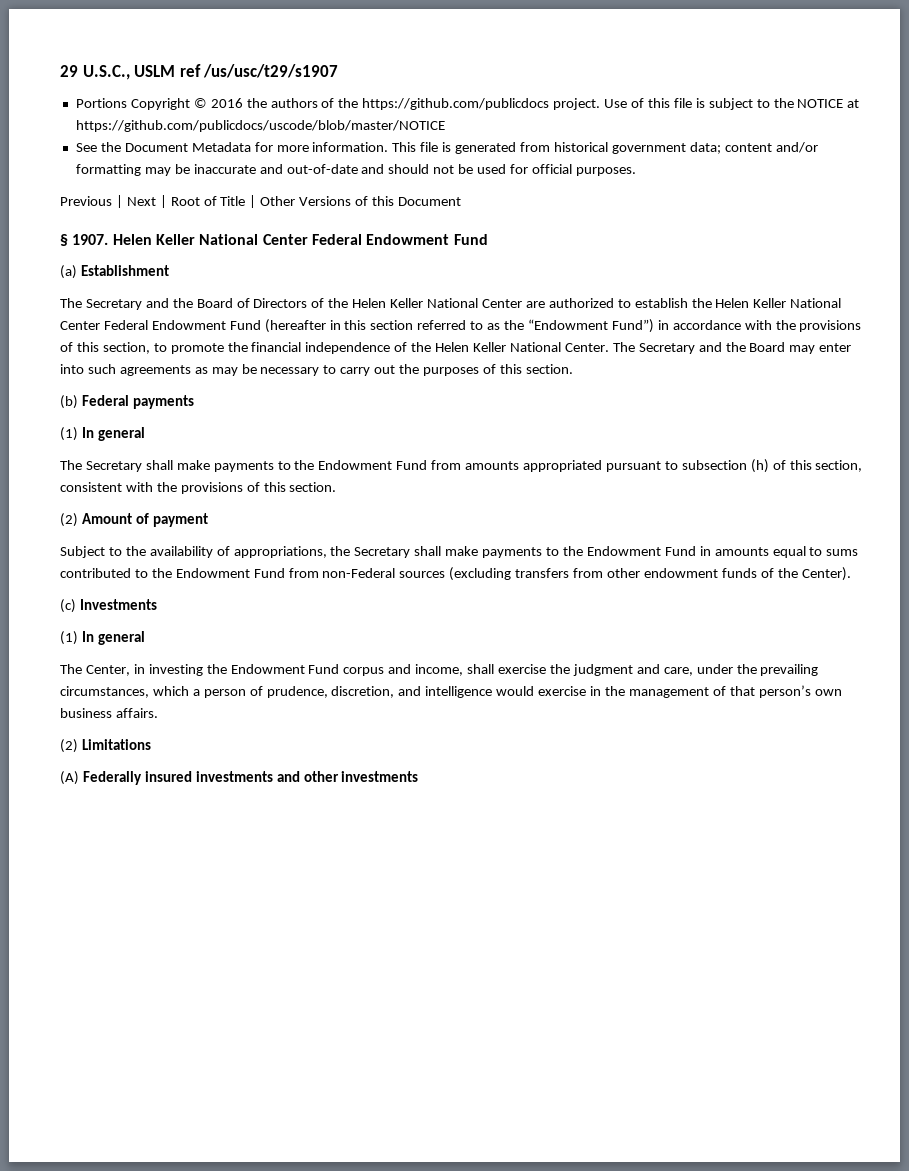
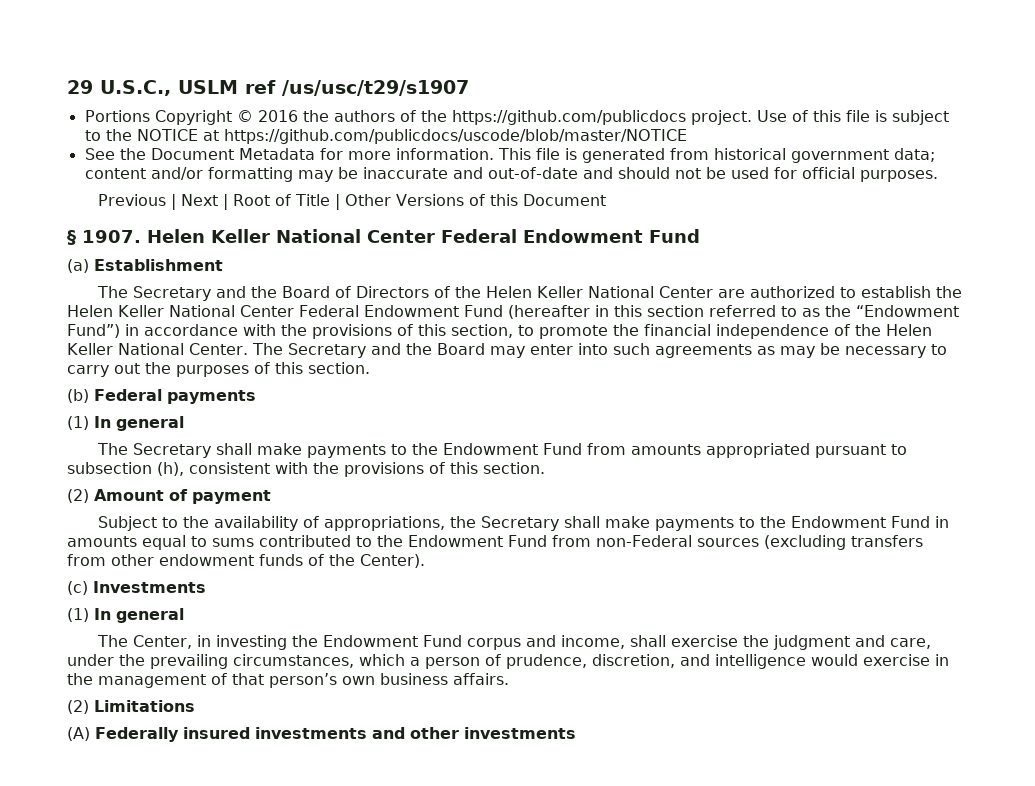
- The Secretary shall make payments to the Endowment Fund from amounts appropriated pursuant to subsection (h) of this section, consistent with the provisions of this section.
+ The Secretary shall make payments to the Endowment Fund from amounts appropriated pursuant to subsection (h), consistent with the provisions of this section.

